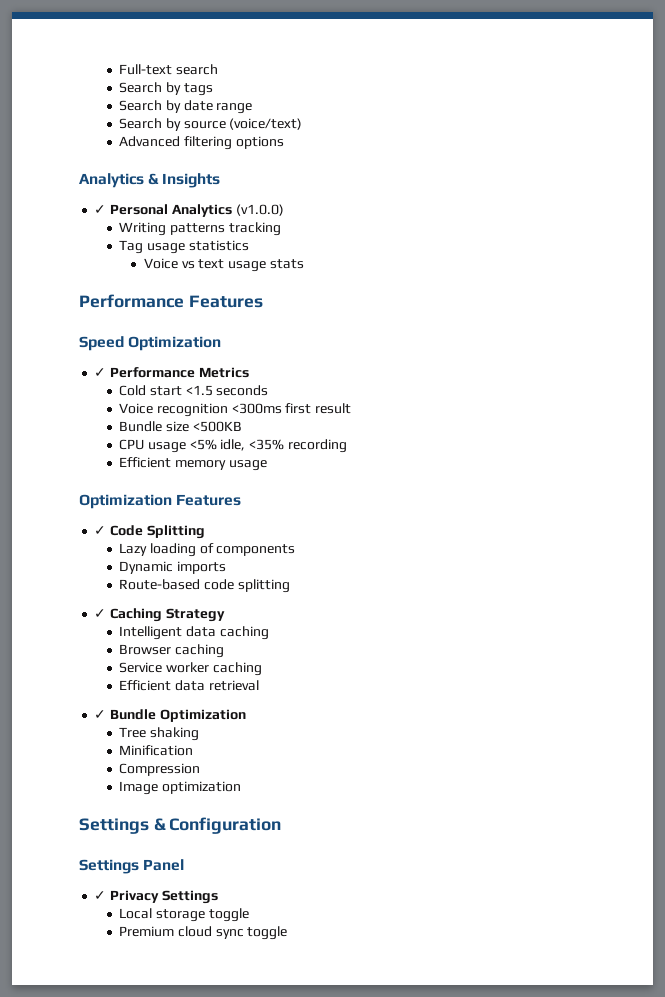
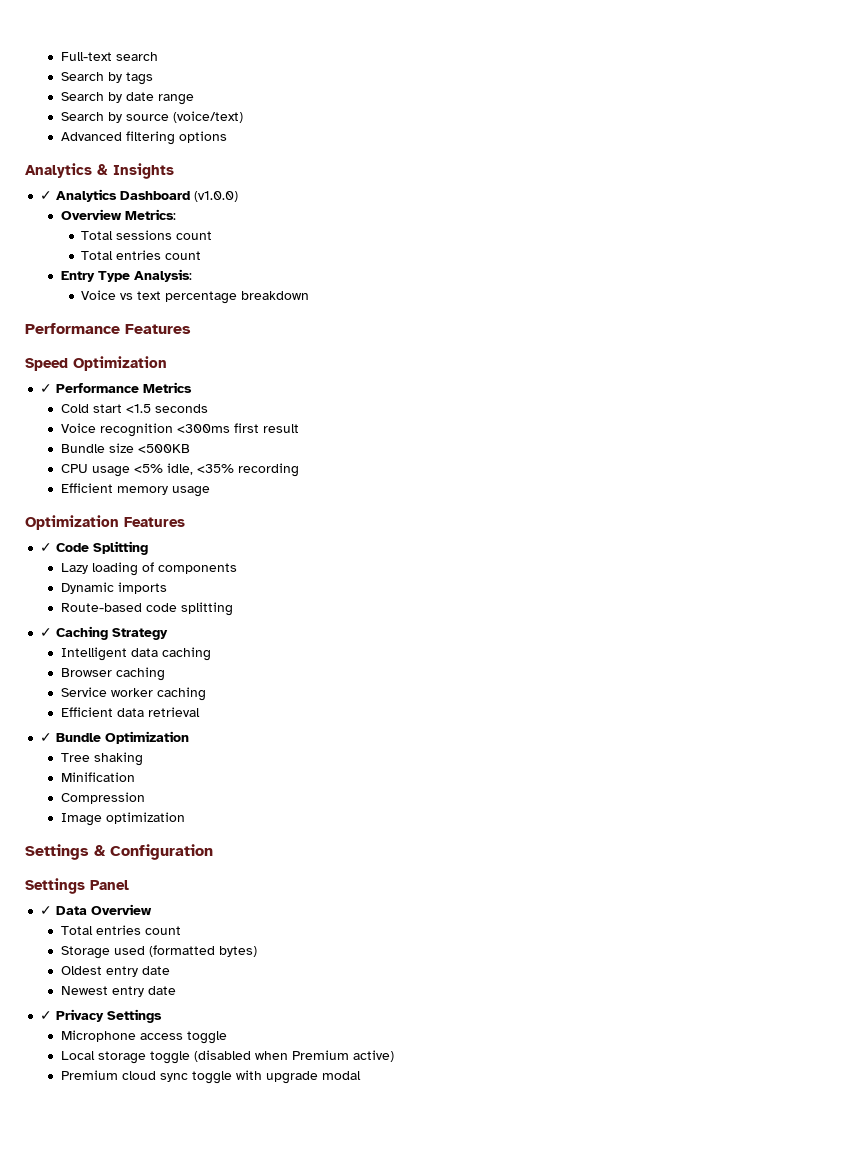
- ✓ Personal Analytics (v1.0.0)
+ ✓ Analytics Dashboard (v1.0.0)
- Writing patterns tracking
- Tag usage statistics
+ Overview Metrics:
+ Total sessions count
+ Total entries count
+ Entry Type Analysis:
- Voice vs text usage stats
+ Voice vs text percentage breakdown
+ ✓ Data Overview
+ Total entries count
+ Storage used (formatted bytes)
+ Oldest entry date
+ Newest entry date
+ Microphone access toggle
- Local storage toggle
+ Local storage toggle (disabled when Premium active)
- Premium cloud sync toggle
+ Premium cloud sync toggle with upgrade modal

